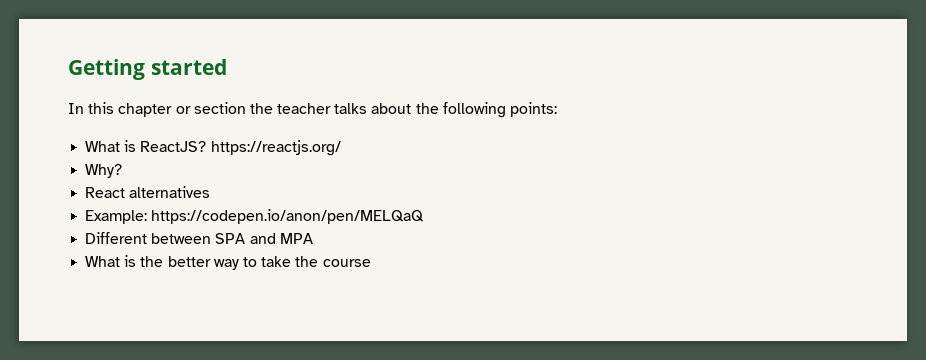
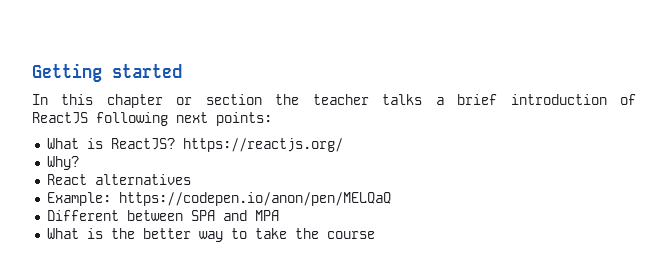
- In this chapter or section the teacher talks about the following points:
+ In this chapter or section the teacher talks a brief introduction of ReactJS following next points:

